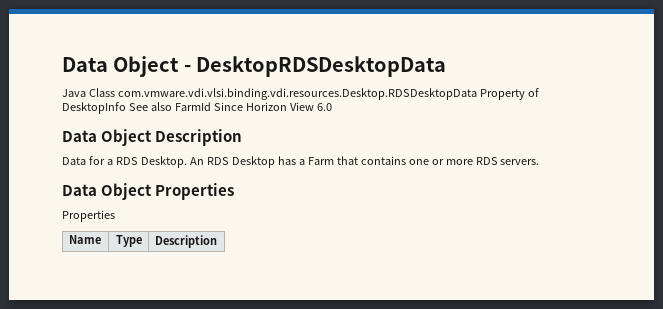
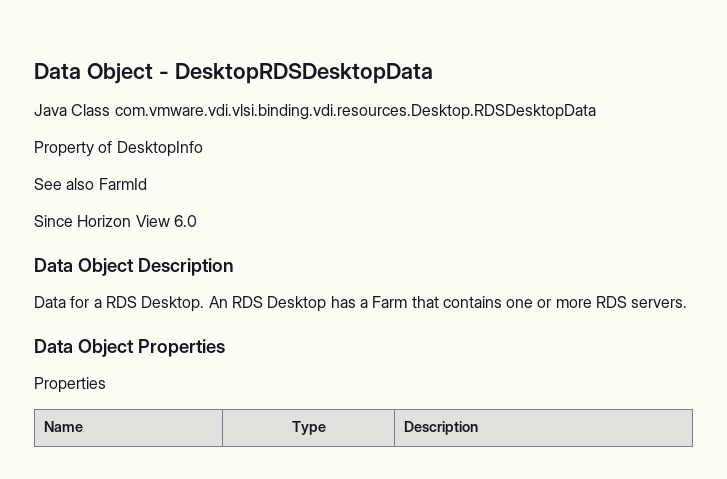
- Java Class com.vmware.vdi.vlsi.binding.vdi.resources.Desktop.RDSDesktopData Property of DesktopInfo See also FarmId Since Horizon View 6.0
+ Java Class com.vmware.vdi.vlsi.binding.vdi.resources.Desktop.RDSDesktopData
+ Property of DesktopInfo
+ See also FarmId
+ Since Horizon View 6.0

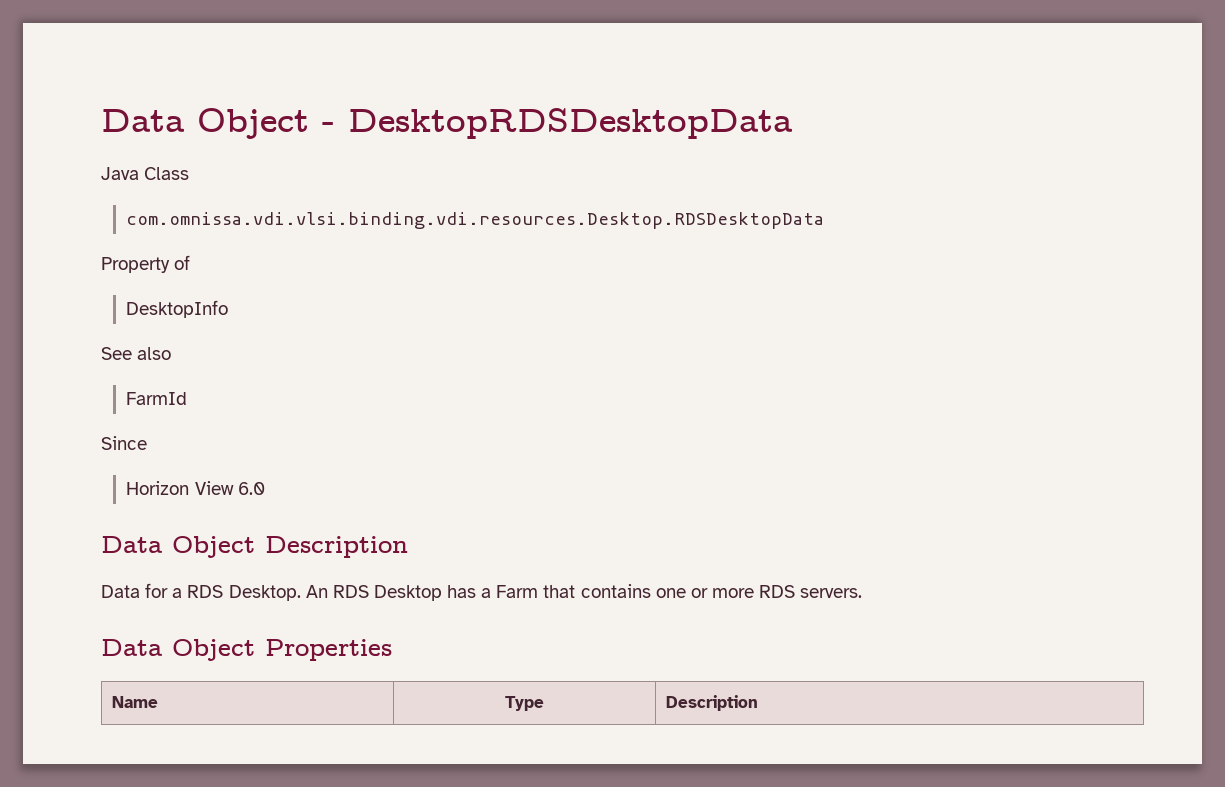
- Java Class com.vmware.vdi.vlsi.binding.vdi.resources.Desktop.RDSDesktopData
+ Java Class
+ com.omnissa.vdi.vlsi.binding.vdi.resources.Desktop.RDSDesktopData
- Property of DesktopInfo
+ Property of
+ DesktopInfo
- See also FarmId
+ See also
+ FarmId
- Since Horizon View 6.0
+ Since
+ Horizon View 6.0
  Data Object Properties
- Properties

